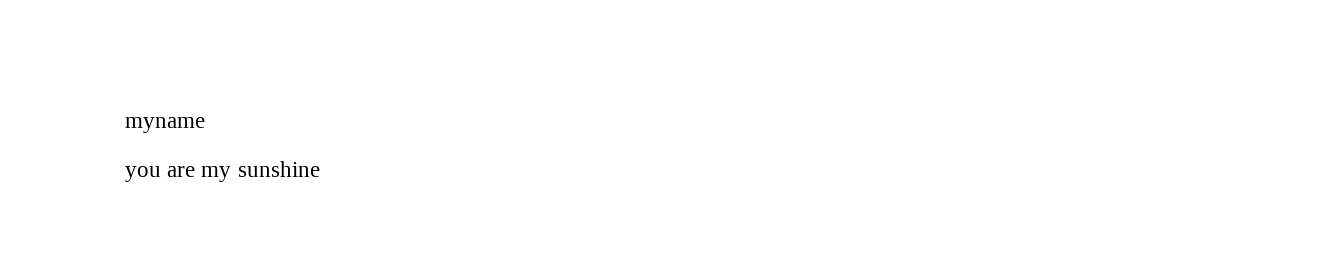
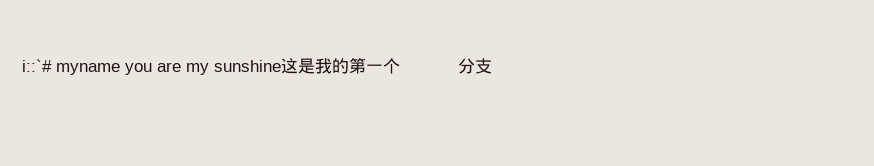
- myname
- you are my sunshine
+ i::`# myname you are my sunshine这是我的第一个分支

